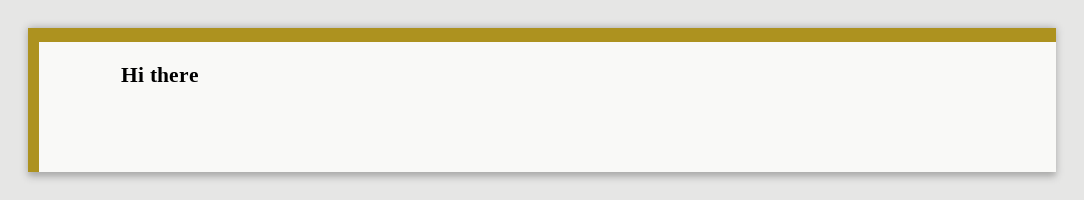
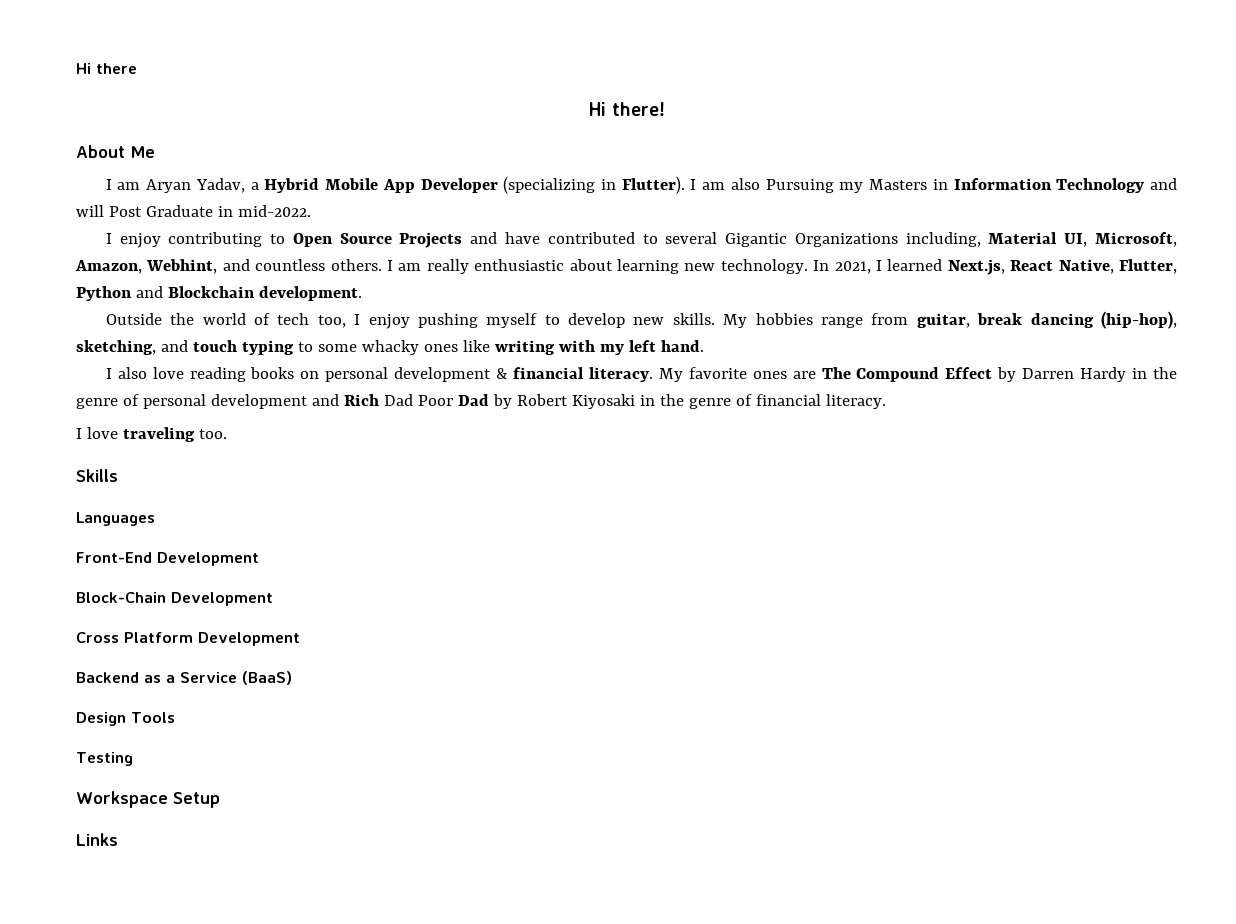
+ Hi there!
+ About Me
+ I am Aryan Yadav, a Hybrid Mobile App Developer (specializing in Flutter). I am also Pursuing my Masters in Information Technology and will Post Graduate in mid-2022.
+ I enjoy contributing to Open Source Projects and have contributed to several Gigantic Organizations including, Material UI, Microsoft, Amazon, Webhint, and countless others. I am really enthusiastic about learning new technology. In 2021, I learned Next.js, React Native, Flutter, Python and Blockchain development.
+ Outside the world of tech too, I enjoy pushing myself to develop new skills. My hobbies range from guitar, break dancing (hip-hop), sketching, and touch typing to some whacky ones like writing with my left hand.
+ I also love reading books on personal development & financial literacy. My favorite ones are The Compound Effect by Darren Hardy in the genre of personal development and Rich Dad Poor Dad by Robert Kiyosaki in the genre of financial literacy.
+ I love traveling too.
+ Skills
+ Languages
+ Front-End Development
+ Block-Chain Development
+ Cross Platform Development
+ Backend as a Service (BaaS)
+ Design Tools
+ Testing
+ Workspace Setup
+ Links

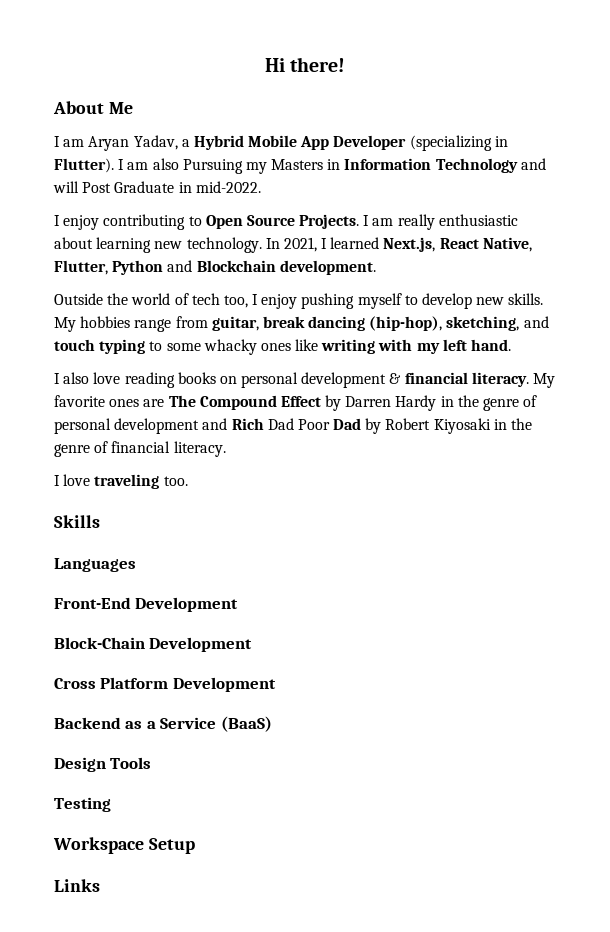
- Hi there
- I enjoy contributing to Open Source Projects and have contributed to several Gigantic Organizations including, Material UI, Microsoft, Amazon, Webhint, and countless others.
+ I enjoy contributing to Open Source Projects.

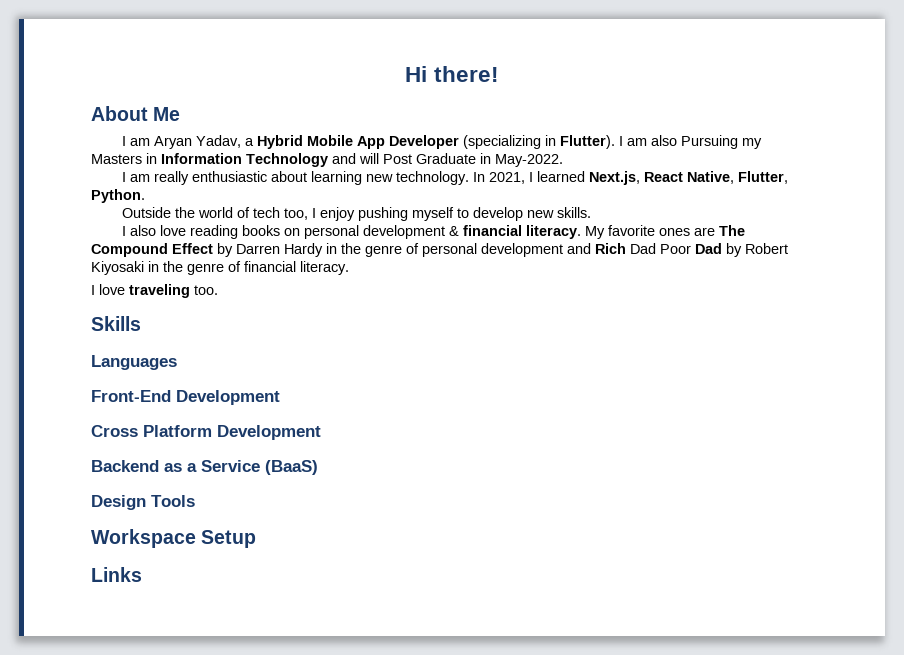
- I am also Pursuing my Masters in Information Technology and will Post Graduate in mid-2022.
- I enjoy contributing to Open Source Projects. I am really enthusiastic about learning new technology.
+ I am also Pursuing my Masters in Information Technology and will Post Graduate in May-2022.
+ I am really enthusiastic about learning new technology.
- In 2021, I learned Next.js, React Native, Flutter, Python and Blockchain development.
+ In 2021, I learned Next.js, React Native, Flutter, Python.
- My hobbies range from guitar, break dancing (hip-hop), sketching, and touch typing to some whacky ones like writing with my left hand.
- Block-Chain Development
- Testing

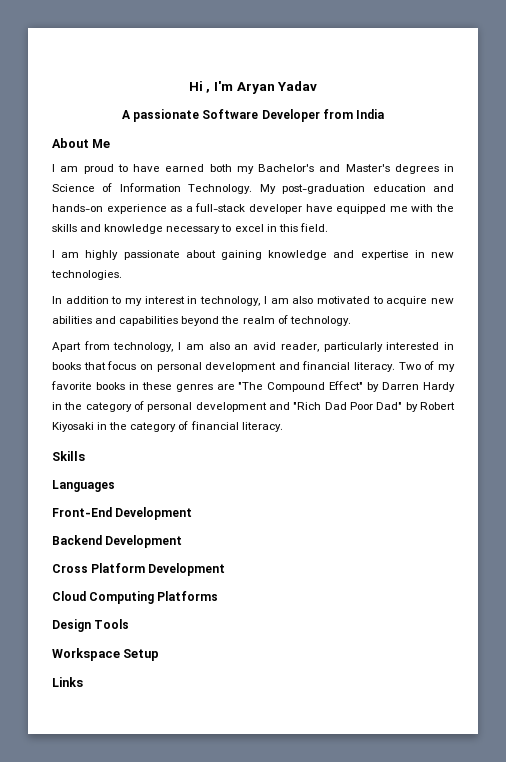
- Hi there!
+ Hi , I'm Aryan Yadav
+ A passionate Software Developer from India
  About Me
- I am Aryan Yadav, a Hybrid Mobile App Developer (specializing in Flutter). I am also Pursuing my Masters in Information Technology and will Post Graduate in May-2022.
- I am really enthusiastic about learning new technology. In 2021, I learned Next.js, React Native, Flutter, Python.
- Outside the world of tech too, I enjoy pushing myself to develop new skills.
- I also love reading books on personal development & financial literacy. My favorite ones are The Compound Effect by Darren Hardy in the genre of personal development and Rich Dad Poor Dad by Robert Kiyosaki in the genre of financial literacy.
+ I am proud to have earned both my Bachelor's and Master's degrees in Science of Information Technology. My post-graduation education and hands-on experience as a full-stack developer have equipped me with the skills and knowledge necessary to excel in this field.
+ I am highly passionate about gaining knowledge and expertise in new technologies.
+ In addition to my interest in technology, I am also motivated to acquire new abilities and capabilities beyond the realm of technology.
+ Apart from technology, I am also an avid reader, particularly interested in books that focus on personal development and financial literacy. Two of my favorite books in these genres are "The Compound Effect" by Darren Hardy in the category of personal development and "Rich Dad Poor Dad" by Robert Kiyosaki in the category of financial literacy.
- I love traveling too.
+ Backend Development
- Backend as a Service (BaaS)
+ Cloud Computing Platforms

